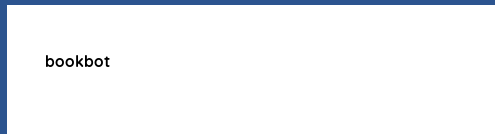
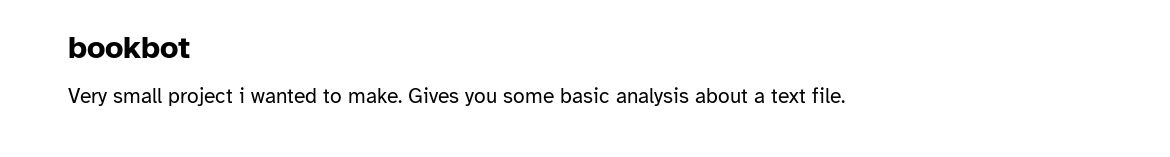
+ Very small project i wanted to make. Gives you some basic analysis about a text file.

